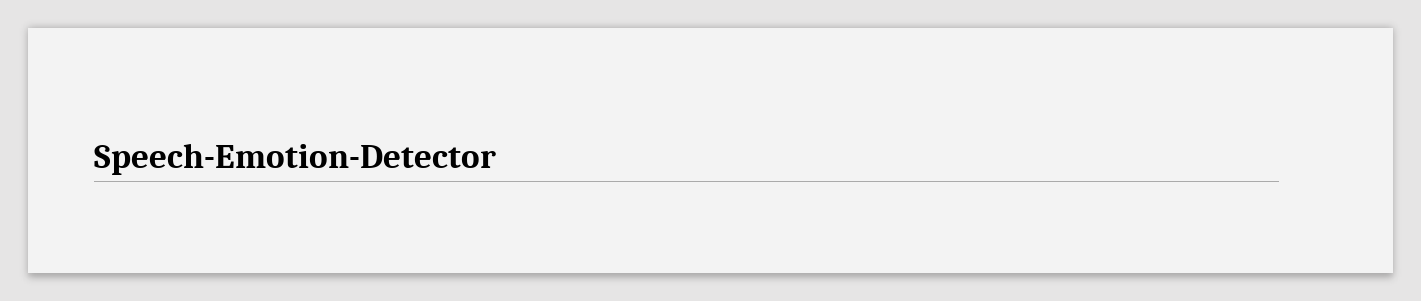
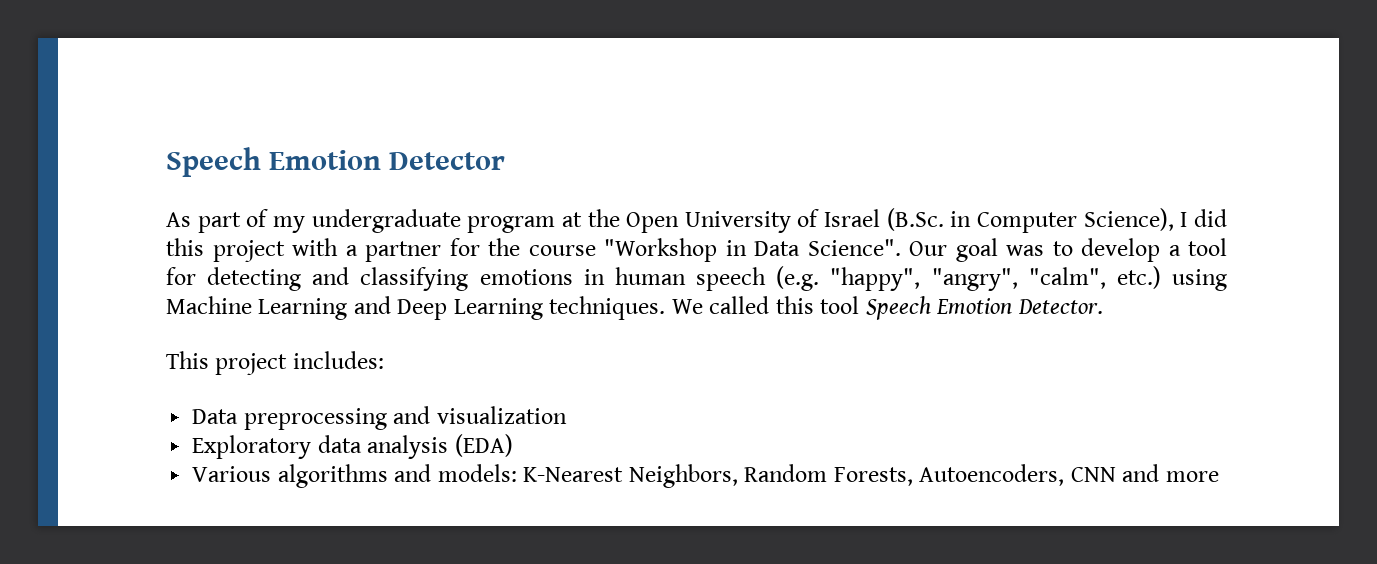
- Speech-Emotion-Detector
+ Speech Emotion Detector
+ As part of my undergraduate program at the Open University of Israel (B.Sc. in Computer Science), I did this project with a partner for the course "Workshop in Data Science". Our goal was to develop a tool for detecting and classifying emotions in human speech (e.g. "happy", "angry", "calm", etc.) using Machine Learning and Deep Learning techniques. We called this tool Speech Emotion Detector.
+ This project includes:
+ Data preprocessing and visualization
+ Exploratory data analysis (EDA)
+ Various algorithms and models: K-Nearest Neighbors, Random Forests, Autoencoders, CNN and more

